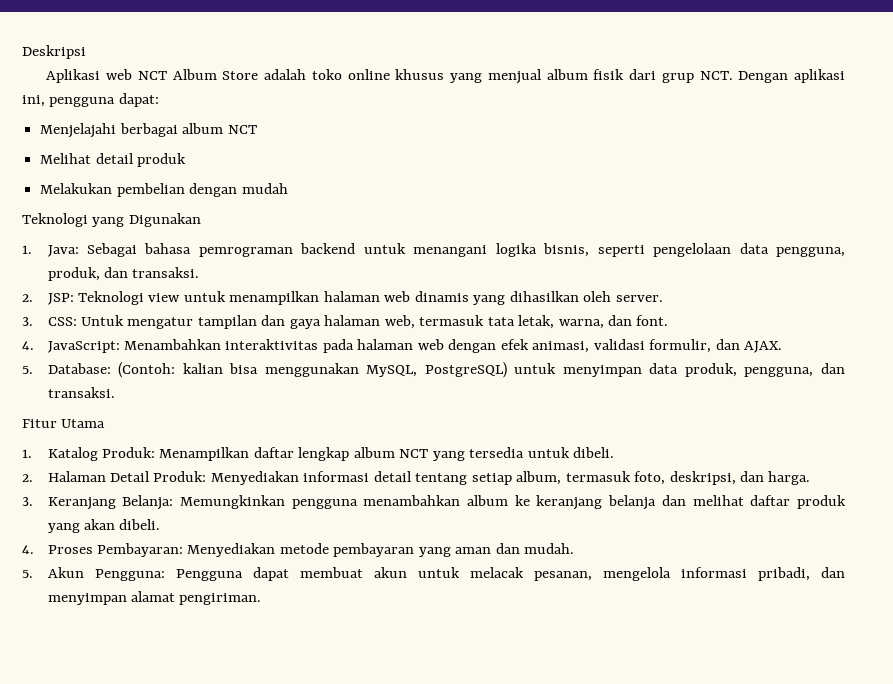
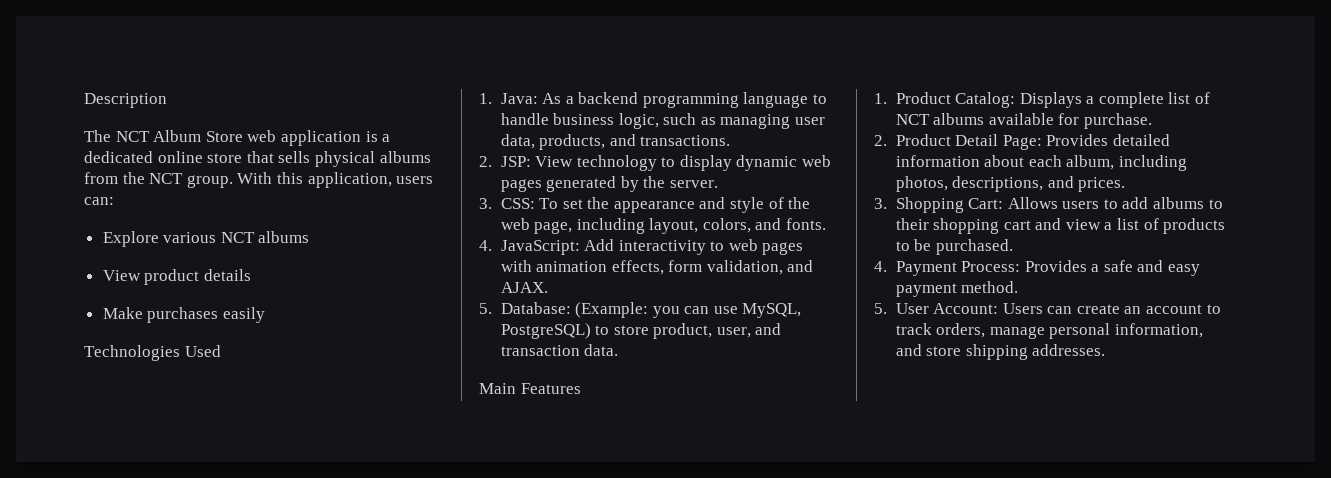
- Deskripsi
- Aplikasi web NCT Album Store adalah toko online khusus yang menjual album fisik dari grup NCT. Dengan aplikasi ini, pengguna dapat:
- Menjelajahi berbagai album NCT
- Melihat detail produk
- Melakukan pembelian dengan mudah
- Teknologi yang Digunakan
- 1. Java: Sebagai bahasa pemrograman backend untuk menangani logika bisnis, seperti pengelolaan data pengguna, produk, dan transaksi.
- 2. JSP: Teknologi view untuk menampilkan halaman web dinamis yang dihasilkan oleh server.
- 3. CSS: Untuk mengatur tampilan dan gaya halaman web, termasuk tata letak, warna, dan font.
- 4. JavaScript: Menambahkan interaktivitas pada halaman web dengan efek animasi, validasi formulir, dan AJAX.
- 5. Database: (Contoh: kalian bisa menggunakan MySQL, PostgreSQL) untuk menyimpan data produk, pengguna, dan transaksi.
- Fitur Utama
- 1. Katalog Produk: Menampilkan daftar lengkap album NCT yang tersedia untuk dibeli.
- 2. Halaman Detail Produk: Menyediakan informasi detail tentang setiap album, termasuk foto, deskripsi, dan harga.
- 3. Keranjang Belanja: Memungkinkan pengguna menambahkan album ke keranjang belanja dan melihat daftar produk yang akan dibeli.
- 4. Proses Pembayaran: Menyediakan metode pembayaran yang aman dan mudah.
- 5. Akun Pengguna: Pengguna dapat membuat akun untuk melacak pesanan, mengelola informasi pribadi, dan menyimpan alamat pengiriman.
+ Description
+ The NCT Album Store web application is a dedicated online store that sells physical albums from the NCT group. With this application, users can:
+ Explore various NCT albums
+ View product details
+ Make purchases easily
+ Technologies Used
+ 1. Java: As a backend programming language to handle business logic, such as managing user data, products, and transactions.
+ 2. JSP: View technology to display dynamic web pages generated by the server.
+ 3. CSS: To set the appearance and style of the web page, including layout, colors, and fonts.
+ 4. JavaScript: Add interactivity to web pages with animation effects, form validation, and AJAX.
+ 5. Database: (Example: you can use MySQL, PostgreSQL) to store product, user, and transaction data.
+ Main Features
+ 1. Product Catalog: Displays a complete list of NCT albums available for purchase.
+ 2. Product Detail Page: Provides detailed information about each album, including photos, descriptions, and prices.
+ 3. Shopping Cart: Allows users to add albums to their shopping cart and view a list of products to be purchased.
+ 4. Payment Process: Provides a safe and easy payment method.
+ 5. User Account: Users can create an account to track orders, manage personal information, and store shipping addresses.

